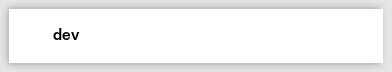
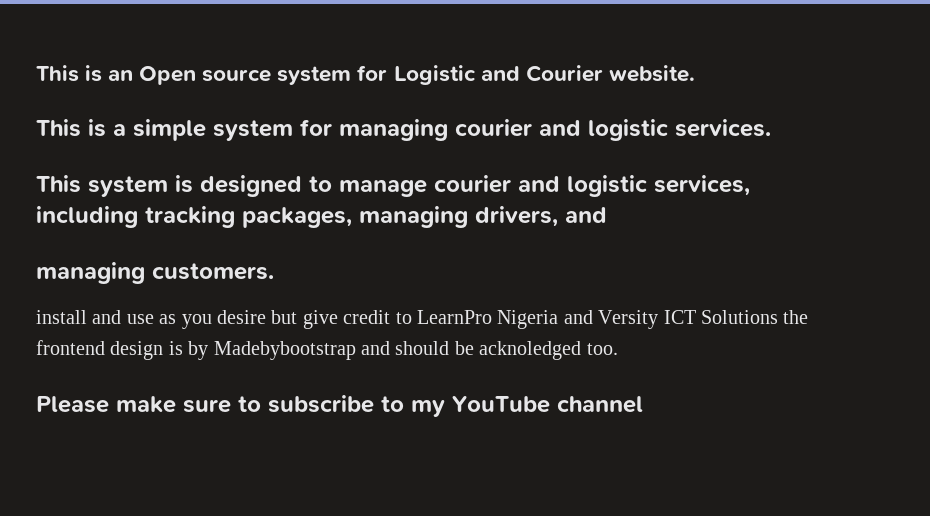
- dev
+ This is an Open source system for Logistic and Courier website.
+ This is a simple system for managing courier and logistic services.
+ This system is designed to manage courier and logistic services, including tracking packages, managing drivers, and
+ managing customers.
+ install and use as you desire but give credit to LearnPro Nigeria and Versity ICT Solutions the frontend design is by Madebybootstrap and should be acknoledged too.
+ Please make sure to subscribe to my YouTube channel

